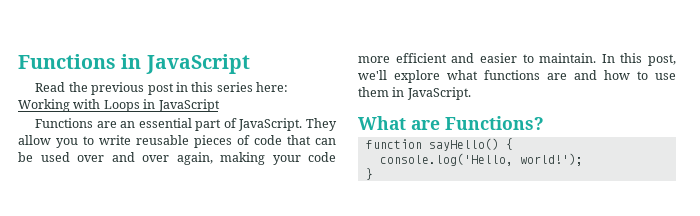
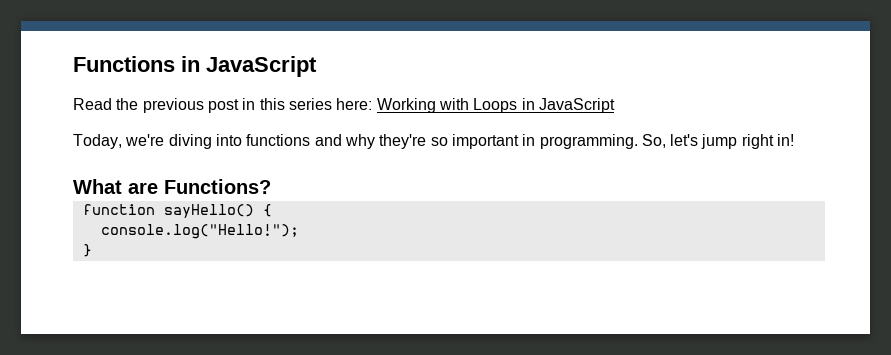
- Functions are an essential part of JavaScript. They allow you to write reusable pieces of code that can be used over and over again, making your code more efficient and easier to maintain. In this post, we'll explore what functions are and how to use them in JavaScript.
+ Today, we're diving into functions and why they're so important in programming. So, let's jump right in!
- console.log('Hello, world!');
+ console.log("Hello!");

